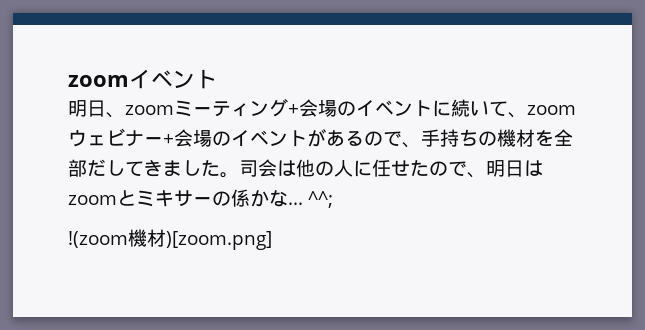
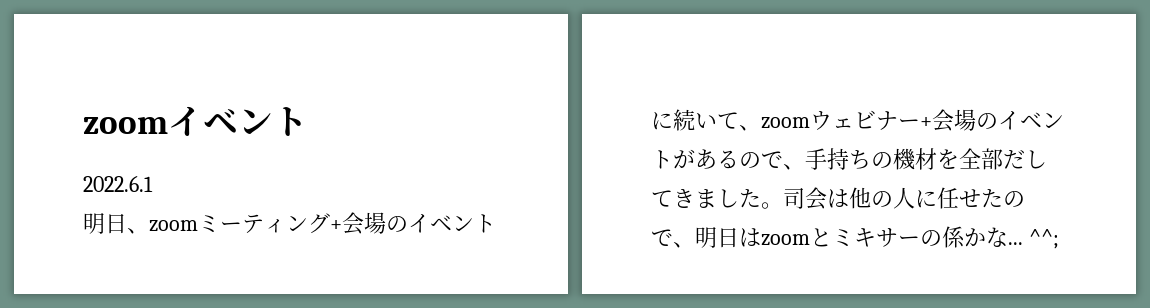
+ 2022.6.1
- !(zoom機材)[zoom.png]

